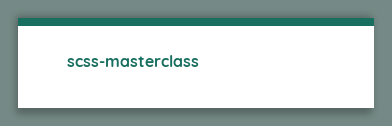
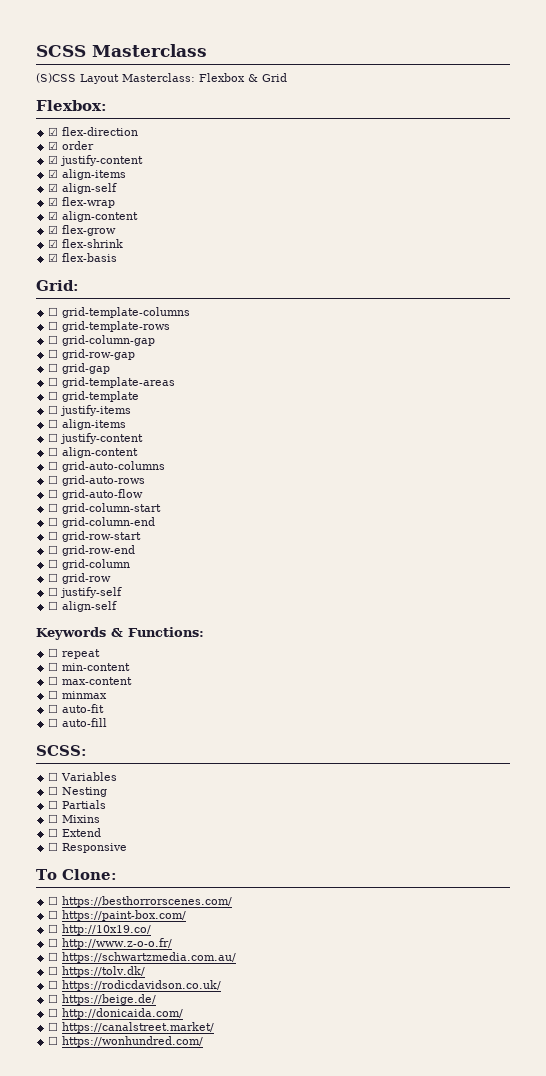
- scss-masterclass
+ SCSS Masterclass
+ (S)CSS Layout Masterclass: Flexbox & Grid
+ Flexbox:
+ ☑ flex-direction
+ ☑ order
+ ☑ justify-content
+ ☑ align-items
+ ☑ align-self
+ ☑ flex-wrap
+ ☑ align-content
+ ☑ flex-grow
+ ☑ flex-shrink
+ ☑ flex-basis
+ Grid:
+ ☐ grid-template-columns
+ ☐ grid-template-rows
+ ☐ grid-column-gap
+ ☐ grid-row-gap
+ ☐ grid-gap
+ ☐ grid-template-areas
+ ☐ grid-template
+ ☐ justify-items
+ ☐ align-items
+ ☐ justify-content
+ ☐ align-content
+ ☐ grid-auto-columns
+ ☐ grid-auto-rows
+ ☐ grid-auto-flow
+ ☐ grid-column-start
+ ☐ grid-column-end
+ ☐ grid-row-start
+ ☐ grid-row-end
+ ☐ grid-column
+ ☐ grid-row
+ ☐ justify-self
+ ☐ align-self
+ Keywords & Functions:
+ ☐ repeat
+ ☐ min-content
+ ☐ max-content
+ ☐ minmax
+ ☐ auto-fit
+ ☐ auto-fill
+ SCSS:
+ ☐ Variables
+ ☐ Nesting
+ ☐ Partials
+ ☐ Mixins
+ ☐ Extend
+ ☐ Responsive
+ To Clone:
+ ☐ https://besthorrorscenes.com/
+ ☐ https://paint-box.com/
+ ☐ http://10x19.co/
+ ☐ http://www.z-o-o.fr/
+ ☐ https://schwartzmedia.com.au/
+ ☐ https://tolv.dk/
+ ☐ https://rodicdavidson.co.uk/
+ ☐ https://beige.de/
+ ☐ http://donicaida.com/
+ ☐ https://canalstreet.market/
+ ☐ https://wonhundred.com/

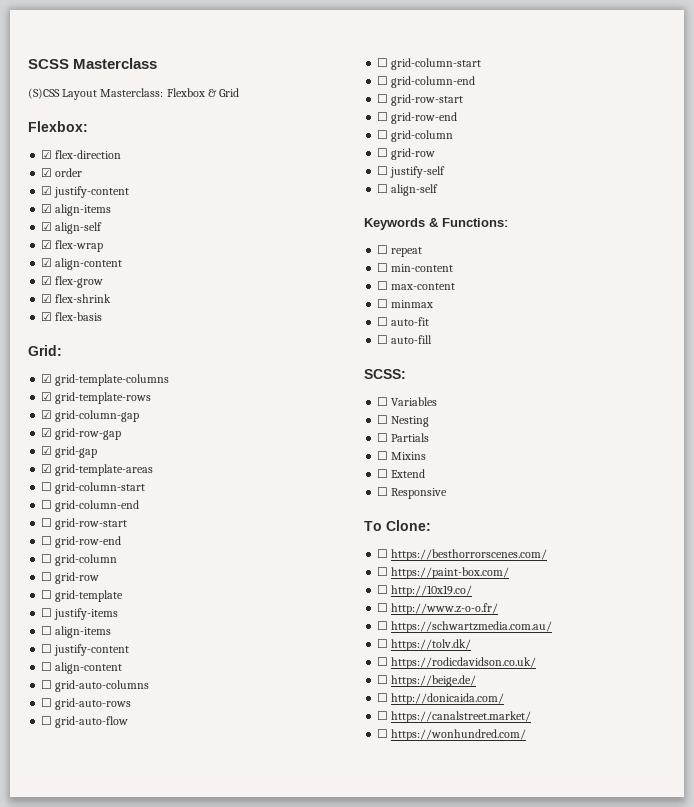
- ☐ grid-template-columns
+ ☑ grid-template-columns
- ☐ grid-template-rows
+ ☑ grid-template-rows
- ☐ grid-column-gap
+ ☑ grid-column-gap
- ☐ grid-row-gap
+ ☑ grid-row-gap
- ☐ grid-gap
+ ☑ grid-gap
- ☐ grid-template-areas
+ ☑ grid-template-areas
+ ☐ grid-column-start
+ ☐ grid-column-end
+ ☐ grid-row-start
+ ☐ grid-row-end
+ ☐ grid-column
+ ☐ grid-row

